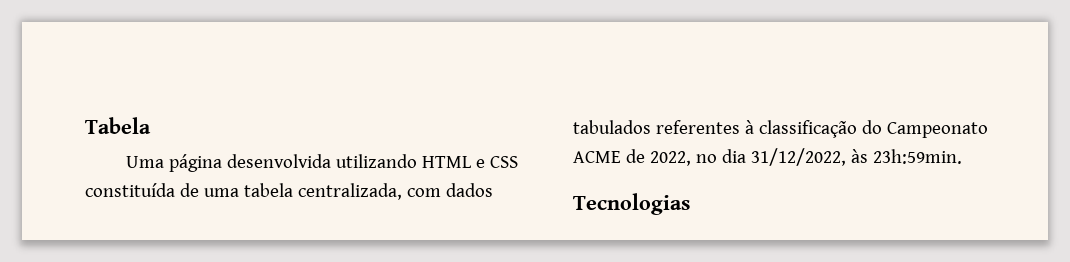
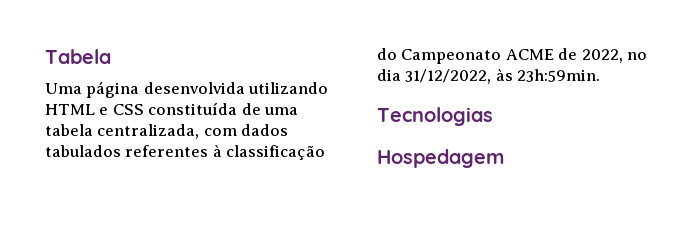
+ Hospedagem

